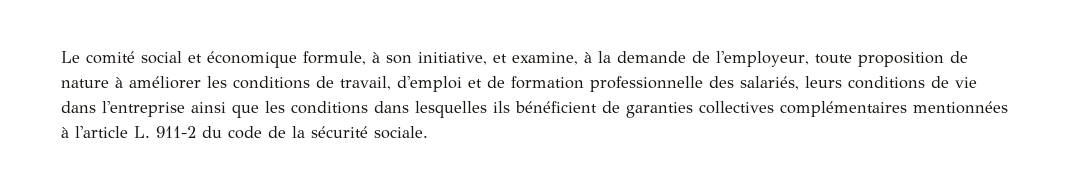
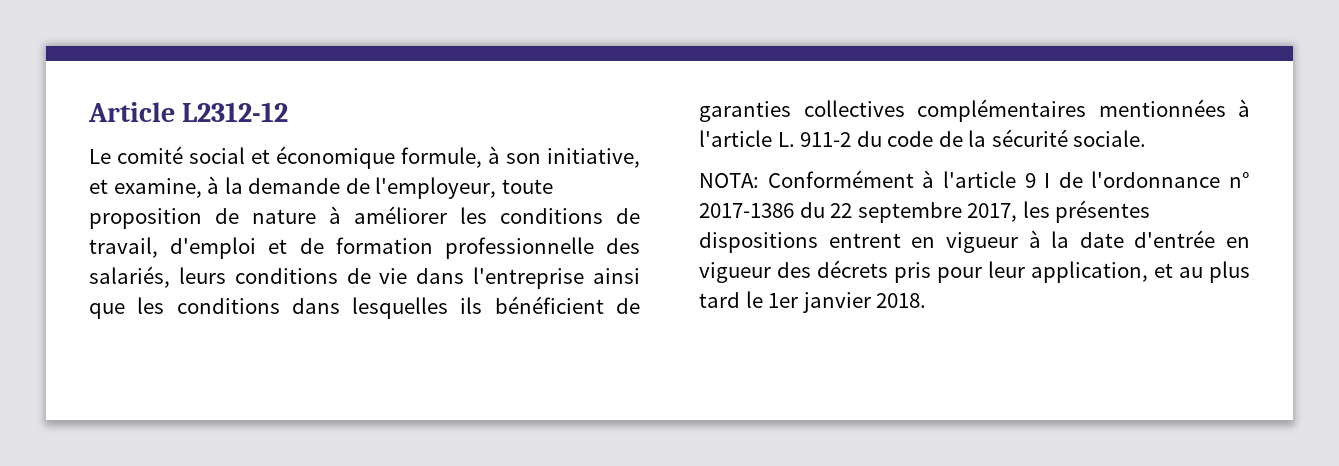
+ Article L2312-12
+ NOTA: Conformément à l'article 9 I de l'ordonnance n° 2017-1386 du 22 septembre 2017, les présentes dispositions entrent en vigueur à la date d'entrée en vigueur des décrets pris pour leur application, et au plus tard le 1er janvier 2018.

